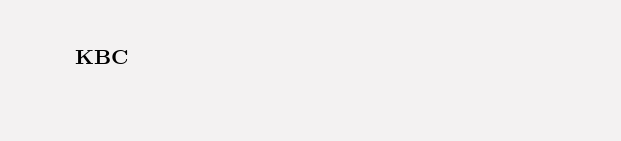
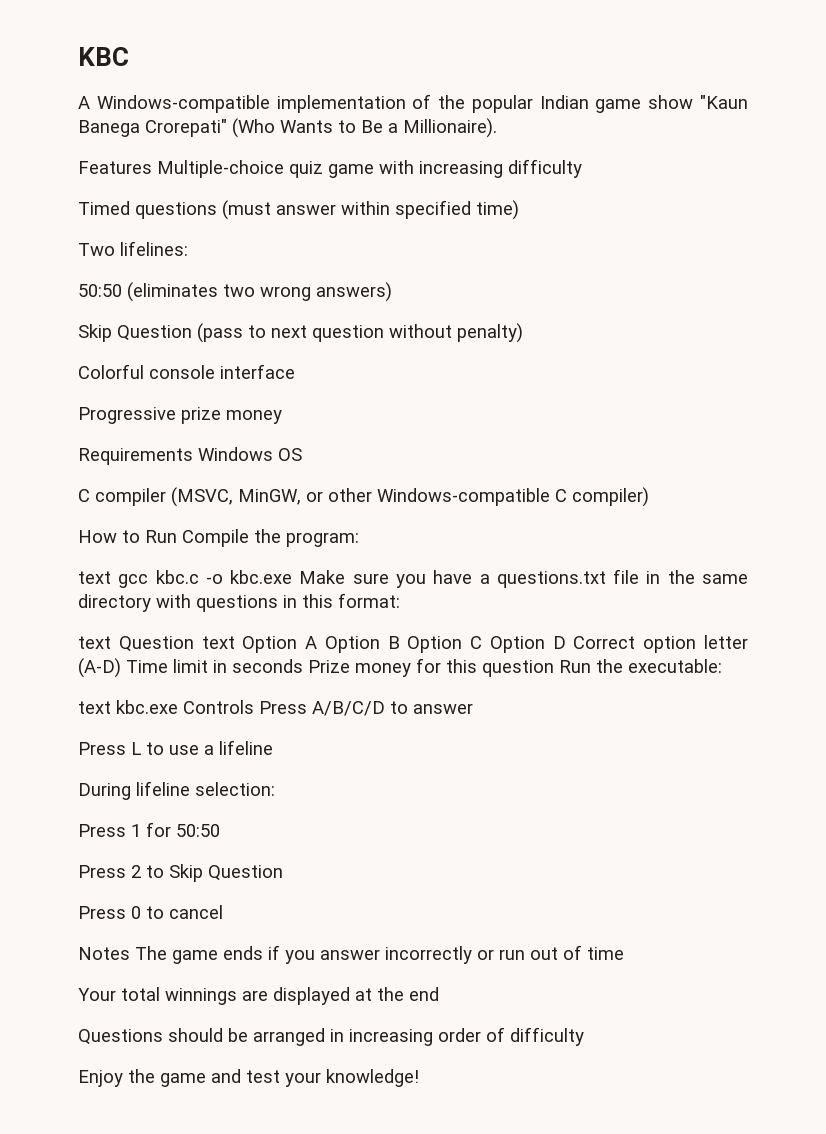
+ A Windows-compatible implementation of the popular Indian game show "Kaun Banega Crorepati" (Who Wants to Be a Millionaire).
+ Features Multiple-choice quiz game with increasing difficulty
+ Timed questions (must answer within specified time)
+ Two lifelines:
+ 50:50 (eliminates two wrong answers)
+ Skip Question (pass to next question without penalty)
+ Colorful console interface
+ Progressive prize money
+ Requirements Windows OS
+ C compiler (MSVC, MinGW, or other Windows-compatible C compiler)
+ How to Run Compile the program:
+ text gcc kbc.c -o kbc.exe Make sure you have a questions.txt file in the same directory with questions in this format:
+ text Question text Option A Option B Option C Option D Correct option letter (A-D) Time limit in seconds Prize money for this question Run the executable:
+ text kbc.exe Controls Press A/B/C/D to answer
+ Press L to use a lifeline
+ During lifeline selection:
+ Press 1 for 50:50
+ Press 2 to Skip Question
+ Press 0 to cancel
+ Notes The game ends if you answer incorrectly or run out of time
+ Your total winnings are displayed at the end
+ Questions should be arranged in increasing order of difficulty
+ Enjoy the game and test your knowledge!

